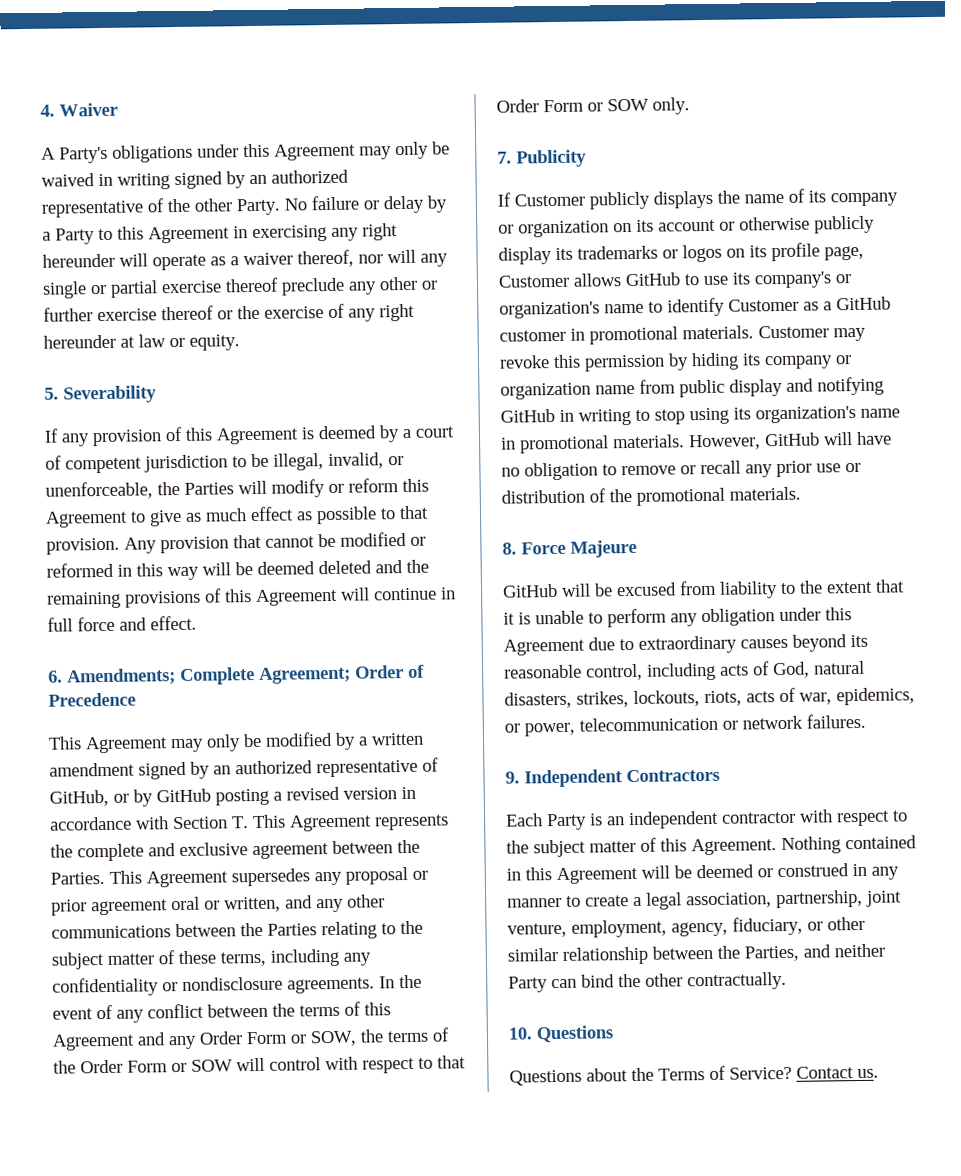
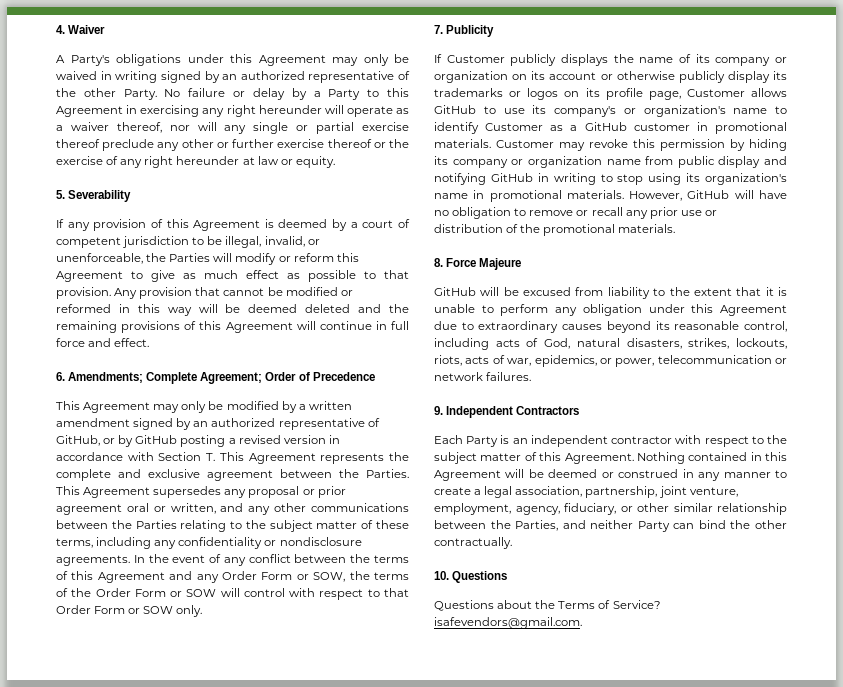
- Questions about the Terms of Service? Contact us.
+ Questions about the Terms of Service? isafevendors@gmail.com.

